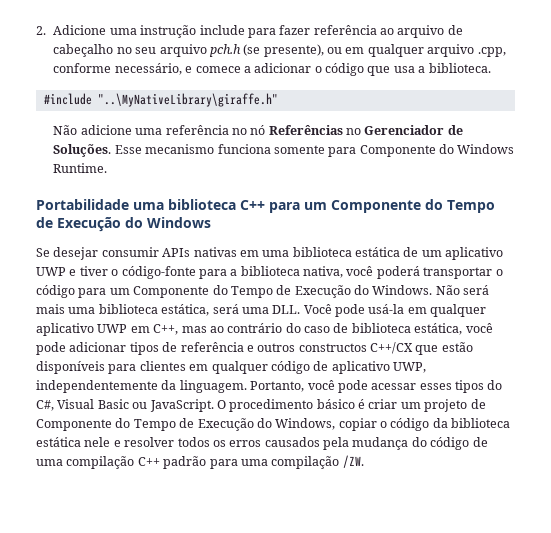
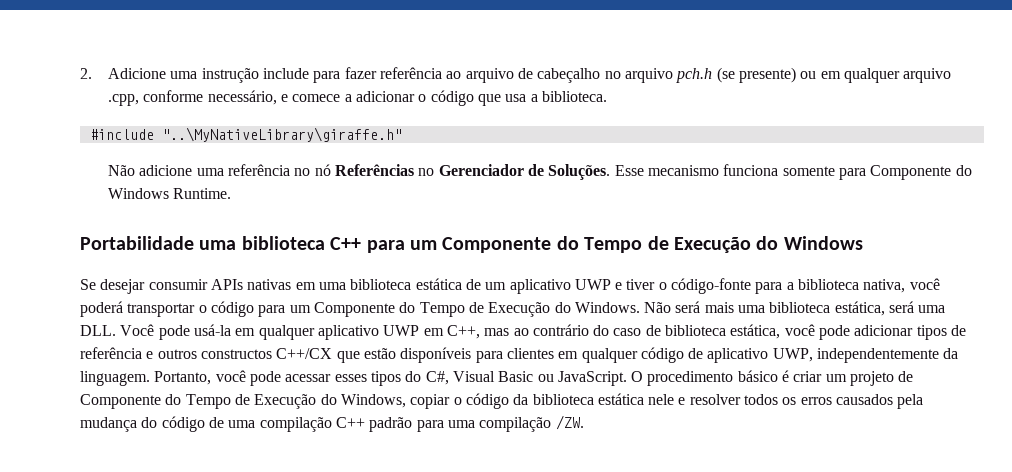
- 2. Adicione uma instrução include para fazer referência ao arquivo de cabeçalho no seu arquivo pch.h (se presente), ou em qualquer arquivo .cpp, conforme necessário, e comece a adicionar o código que usa a biblioteca.
+ 2. Adicione uma instrução include para fazer referência ao arquivo de cabeçalho no arquivo pch.h (se presente) ou em qualquer arquivo .cpp, conforme necessário, e comece a adicionar o código que usa a biblioteca.

